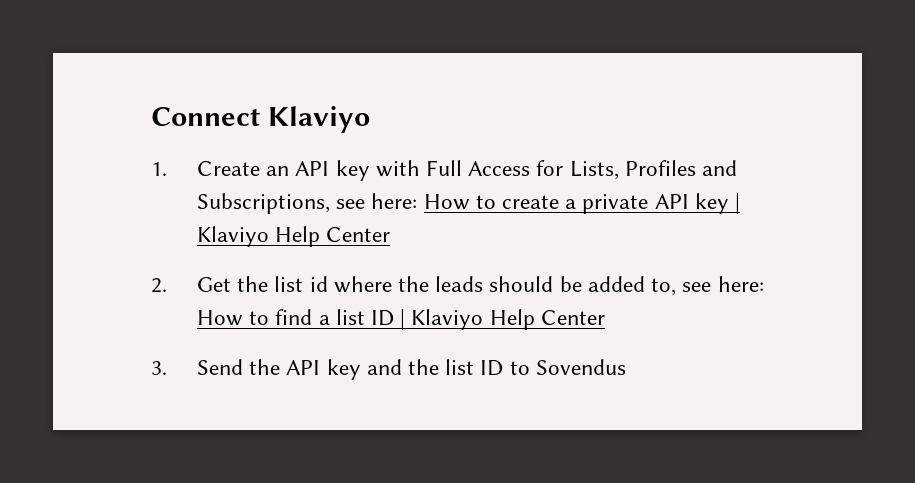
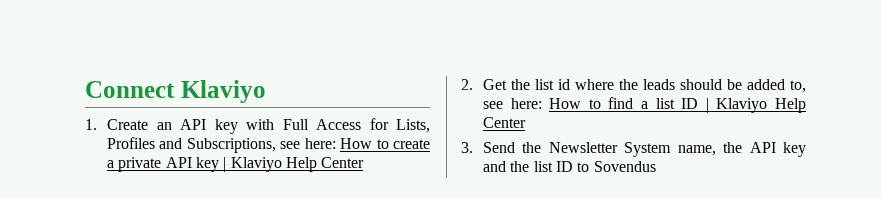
- 3. Send the API key and the list ID to Sovendus
+ 3. Send the Newsletter System name, the API key and the list ID to Sovendus

